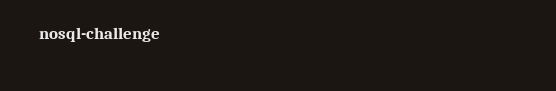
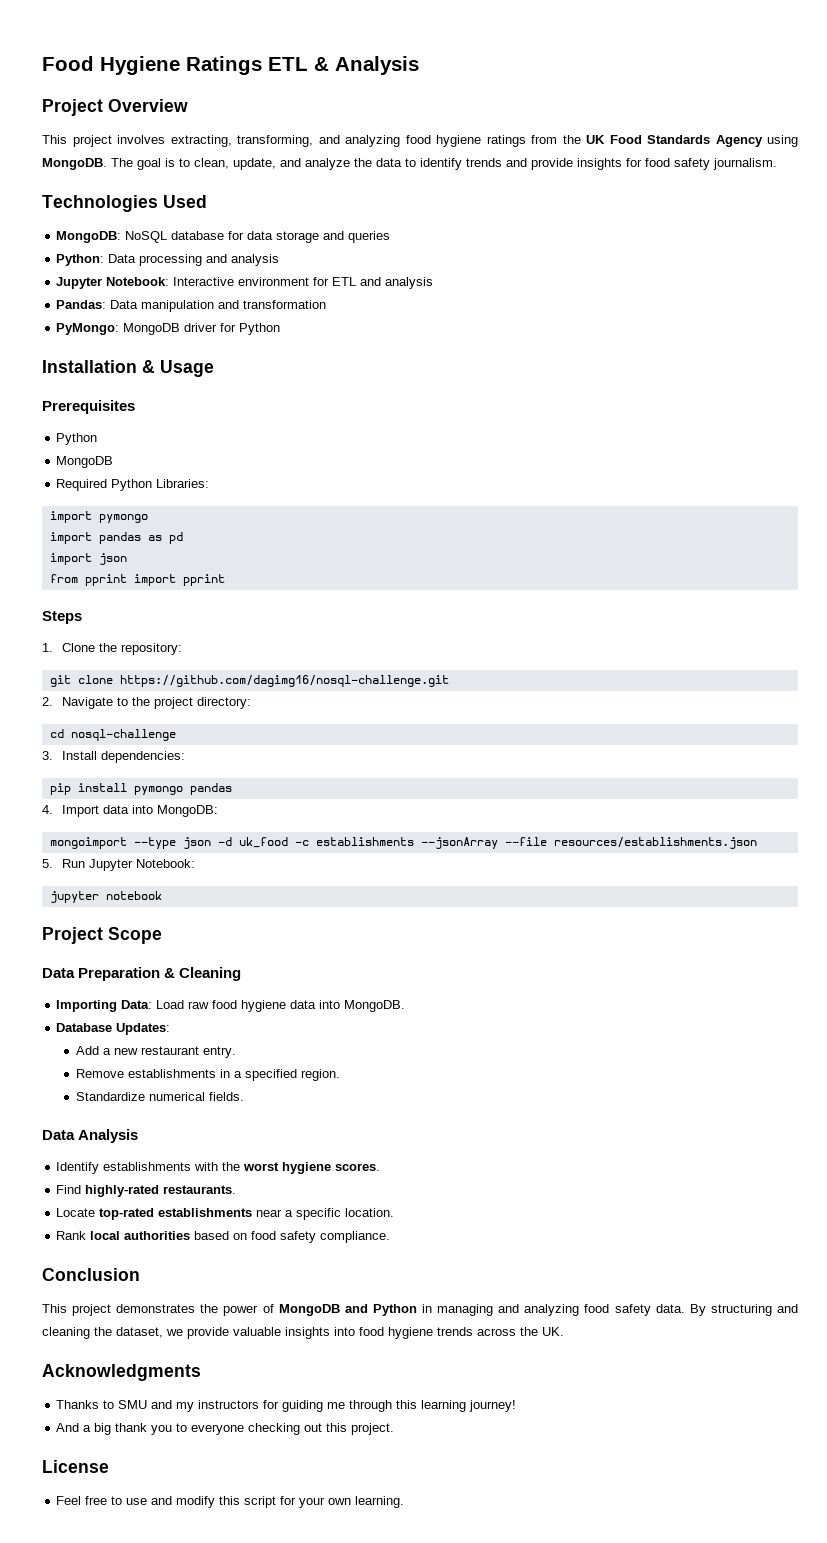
- nosql-challenge
+ Food Hygiene Ratings ETL & Analysis
+ Project Overview
+ This project involves extracting, transforming, and analyzing food hygiene ratings from the UK Food Standards Agency using MongoDB. The goal is to clean, update, and analyze the data to identify trends and provide insights for food safety journalism.
+ Technologies Used
+ MongoDB: NoSQL database for data storage and queries
+ Python: Data processing and analysis
+ Jupyter Notebook: Interactive environment for ETL and analysis
+ Pandas: Data manipulation and transformation
+ PyMongo: MongoDB driver for Python
+ Installation & Usage
+ Prerequisites
+ Python
+ MongoDB
+ Required Python Libraries:
+ import pymongo
+ import pandas as pd
+ import json
+ from pprint import pprint
+ Steps
+ 1. Clone the repository:
+ git clone https://github.com/dagimg16/nosql-challenge.git
+ 2. Navigate to the project directory:
+ cd nosql-challenge
+ 3. Install dependencies:
+ pip install pymongo pandas
+ 4. Import data into MongoDB:
+ mongoimport --type json -d uk_food -c establishments --jsonArray --file resources/establishments.json
+ 5. Run Jupyter Notebook:
+ jupyter notebook
+ Project Scope
+ Data Preparation & Cleaning
+ Importing Data: Load raw food hygiene data into MongoDB.
+ Database Updates:
+ Add a new restaurant entry.
+ Remove establishments in a specified region.
+ Standardize numerical fields.
+ Data Analysis
+ Identify establishments with the worst hygiene scores.
+ Find highly-rated restaurants.
+ Locate top-rated establishments near a specific location.
+ Rank local authorities based on food safety compliance.
+ Conclusion
+ This project demonstrates the power of MongoDB and Python in managing and analyzing food safety data. By structuring and cleaning the dataset, we provide valuable insights into food hygiene trends across the UK.
+ Acknowledgments
+ Thanks to SMU and my instructors for guiding me through this learning journey!
+ And a big thank you to everyone checking out this project.
+ License
+ Feel free to use and modify this script for your own learning.

